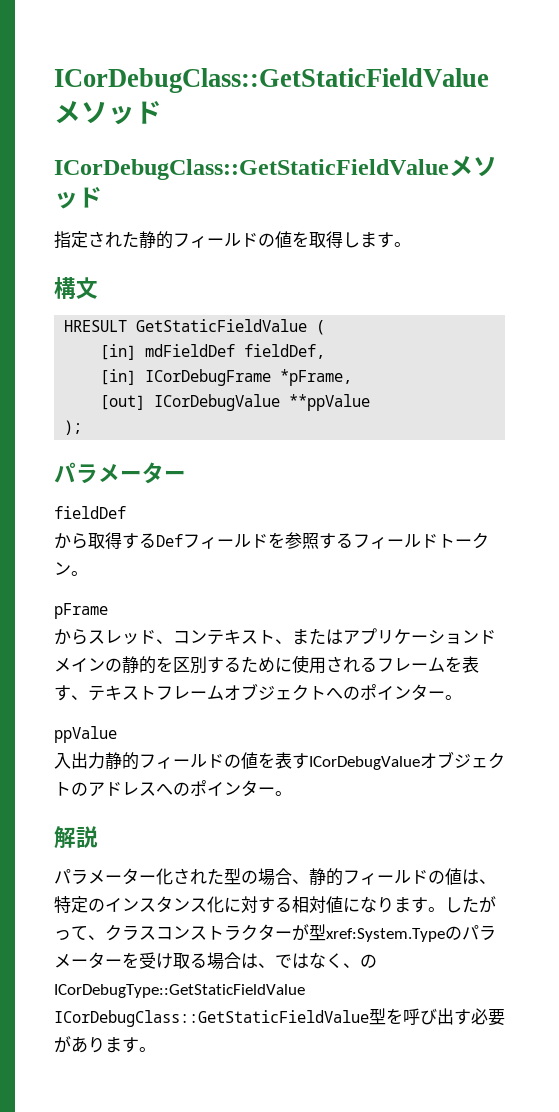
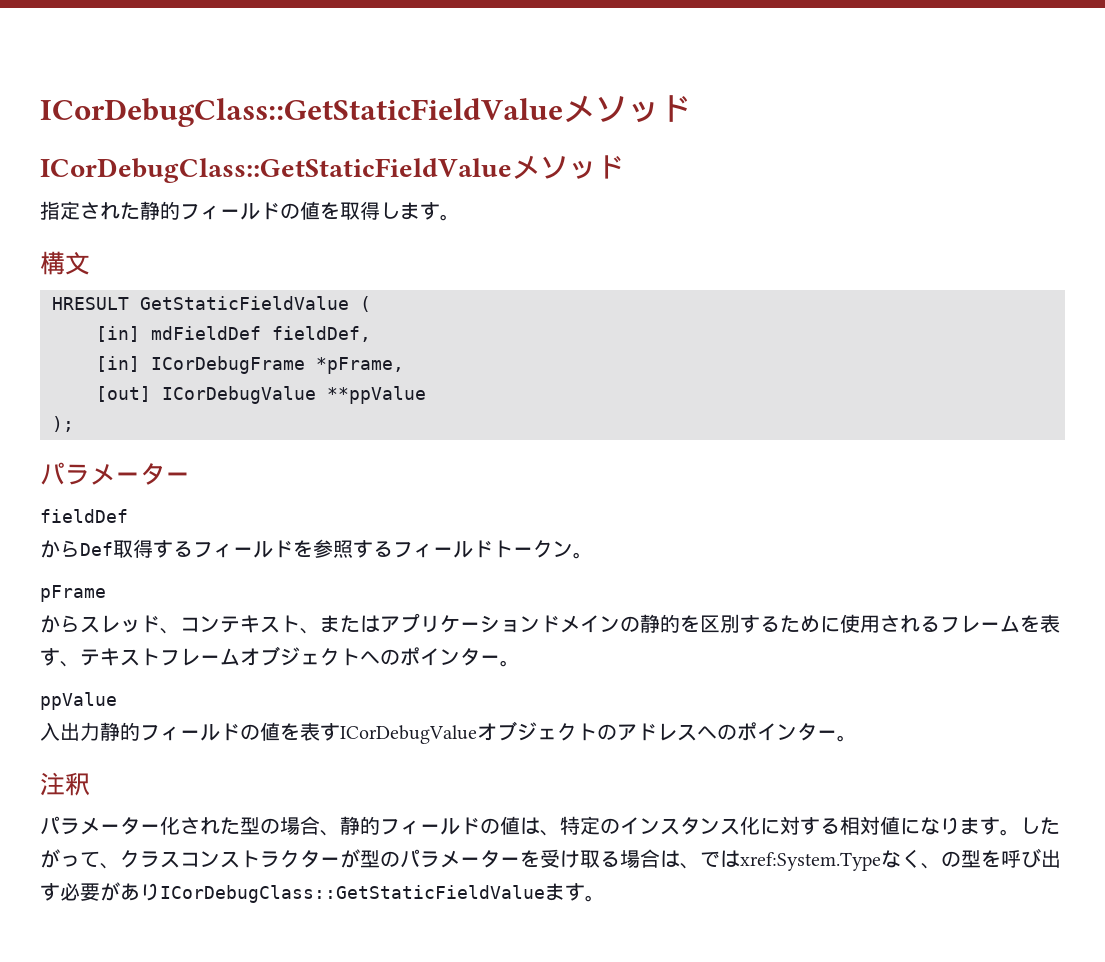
- から取得するDefフィールドを参照するフィールドトークン。
+ からDef取得するフィールドを参照するフィールドトークン。
- 解説
+ 注釈
- したがって、クラスコンストラクターが型xref:System.Typeのパラメーターを受け取る場合は、ではなく、のICorDebugType::GetStaticFieldValue ICorDebugClass::GetStaticFieldValue型を呼び出す必要があります。
+ したがって、クラスコンストラクターが型のパラメーターを受け取る場合は、ではxref:System.Typeなく、の型を呼び出す必要がありICorDebugClass::GetStaticFieldValueます。

